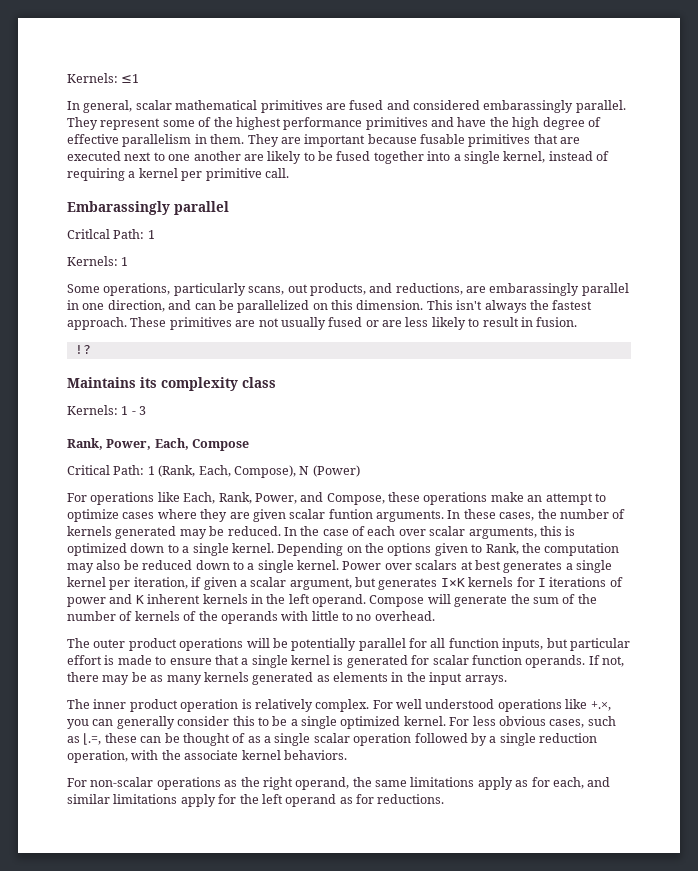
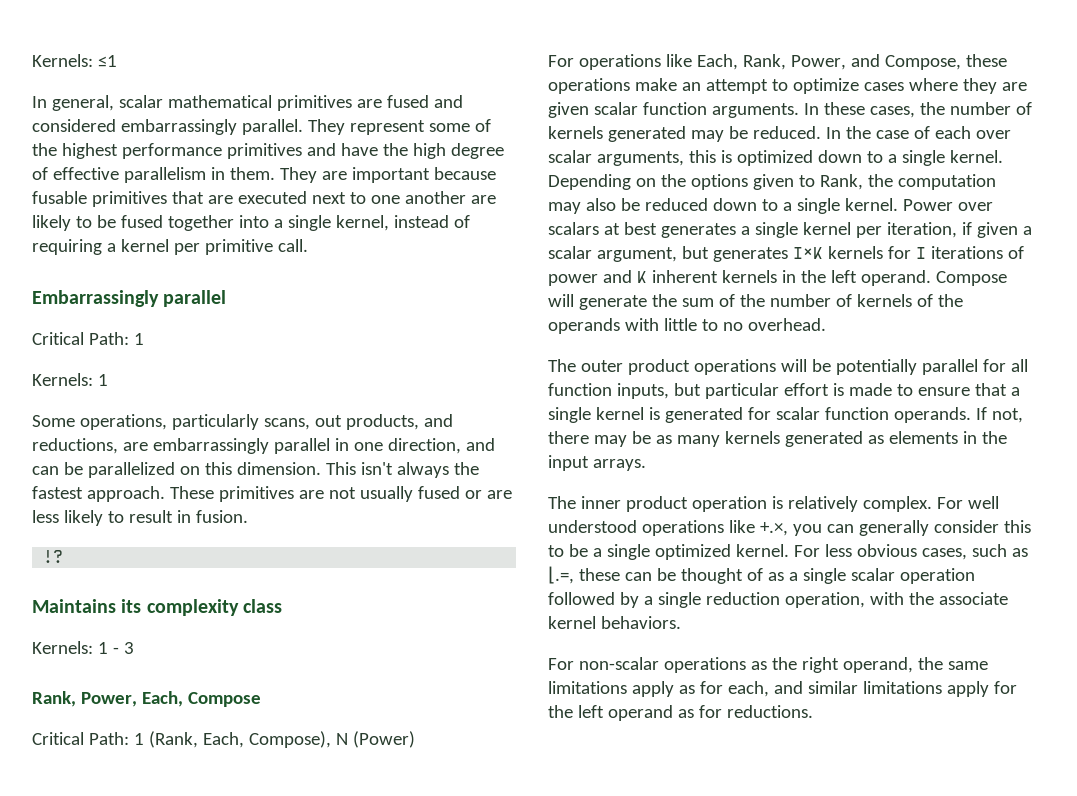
- In general, scalar mathematical primitives are fused and considered embarassingly parallel.
+ In general, scalar mathematical primitives are fused and considered embarrassingly parallel.
- Embarassingly parallel
- Critlcal Path: 1
+ Embarrassingly parallel
+ Critical Path: 1
- Some operations, particularly scans, out products, and reductions, are embarassingly parallel in one direction, and can be parallelized on this dimension.
+ Some operations, particularly scans, out products, and reductions, are embarrassingly parallel in one direction, and can be parallelized on this dimension.
- For operations like Each, Rank, Power, and Compose, these operations make an attempt to optimize cases where they are given scalar funtion arguments.
+ For operations like Each, Rank, Power, and Compose, these operations make an attempt to optimize cases where they are given scalar function arguments.

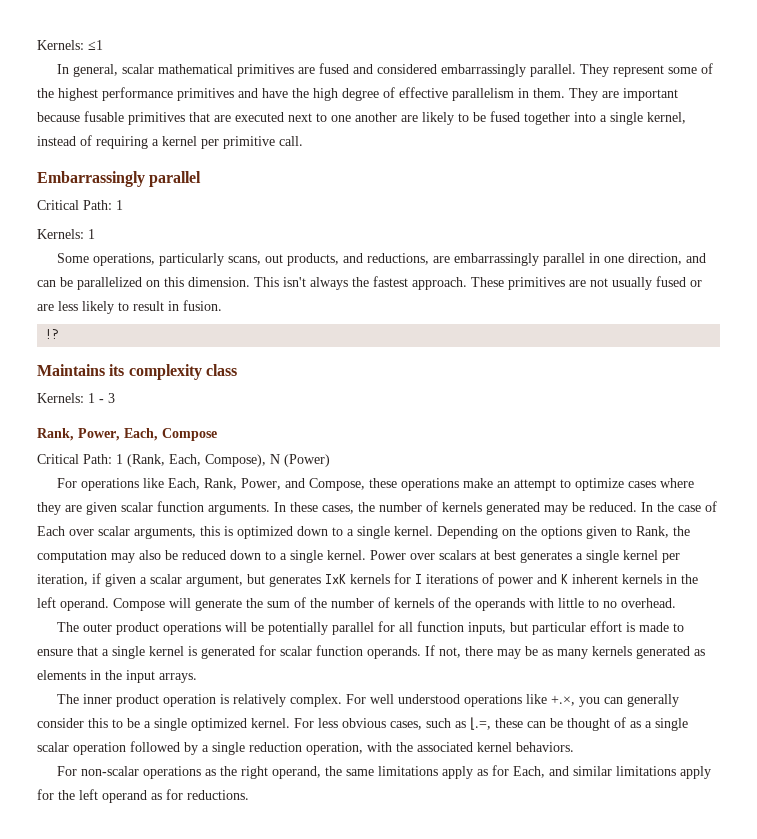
- In the case of each over scalar arguments, this is optimized down to a single kernel.
+ In the case of Each over scalar arguments, this is optimized down to a single kernel.
- For less obvious cases, such as ⌊.=, these can be thought of as a single scalar operation followed by a single reduction operation, with the associate kernel behaviors.
+ For less obvious cases, such as ⌊.=, these can be thought of as a single scalar operation followed by a single reduction operation, with the associated kernel behaviors.
- For non-scalar operations as the right operand, the same limitations apply as for each, and similar limitations apply for the left operand as for reductions.
+ For non-scalar operations as the right operand, the same limitations apply as for Each, and similar limitations apply for the left operand as for reductions.

